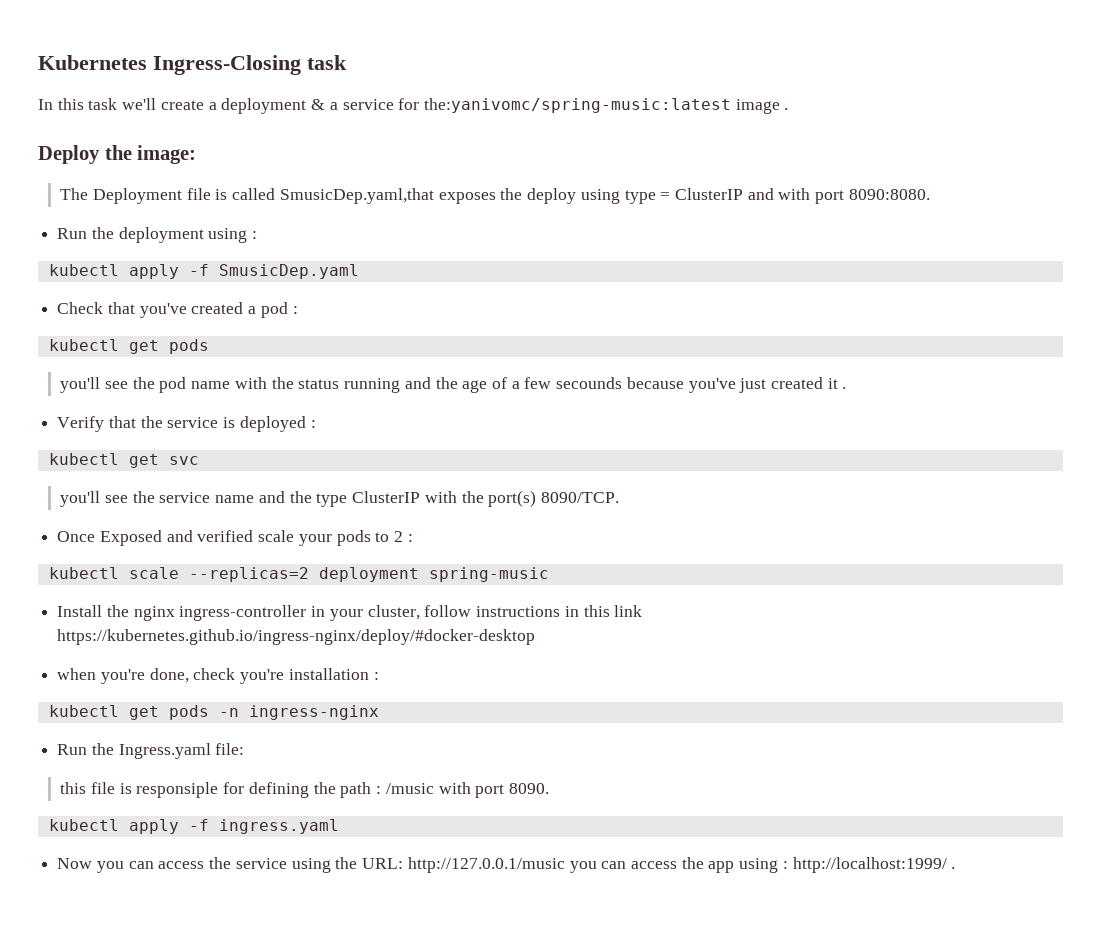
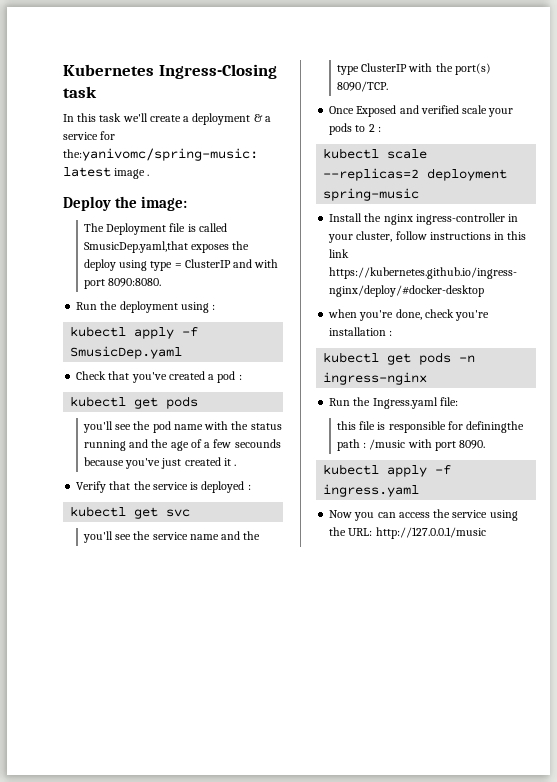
- this file is responsiple for defining the path : /music with port 8090.
+ this file is responsible for definingthe path : /music with port 8090.
- Now you can access the service using the URL: http://127.0.0.1/music you can access the app using : http://localhost:1999/ .
+ Now you can access the service using the URL: http://127.0.0.1/music

